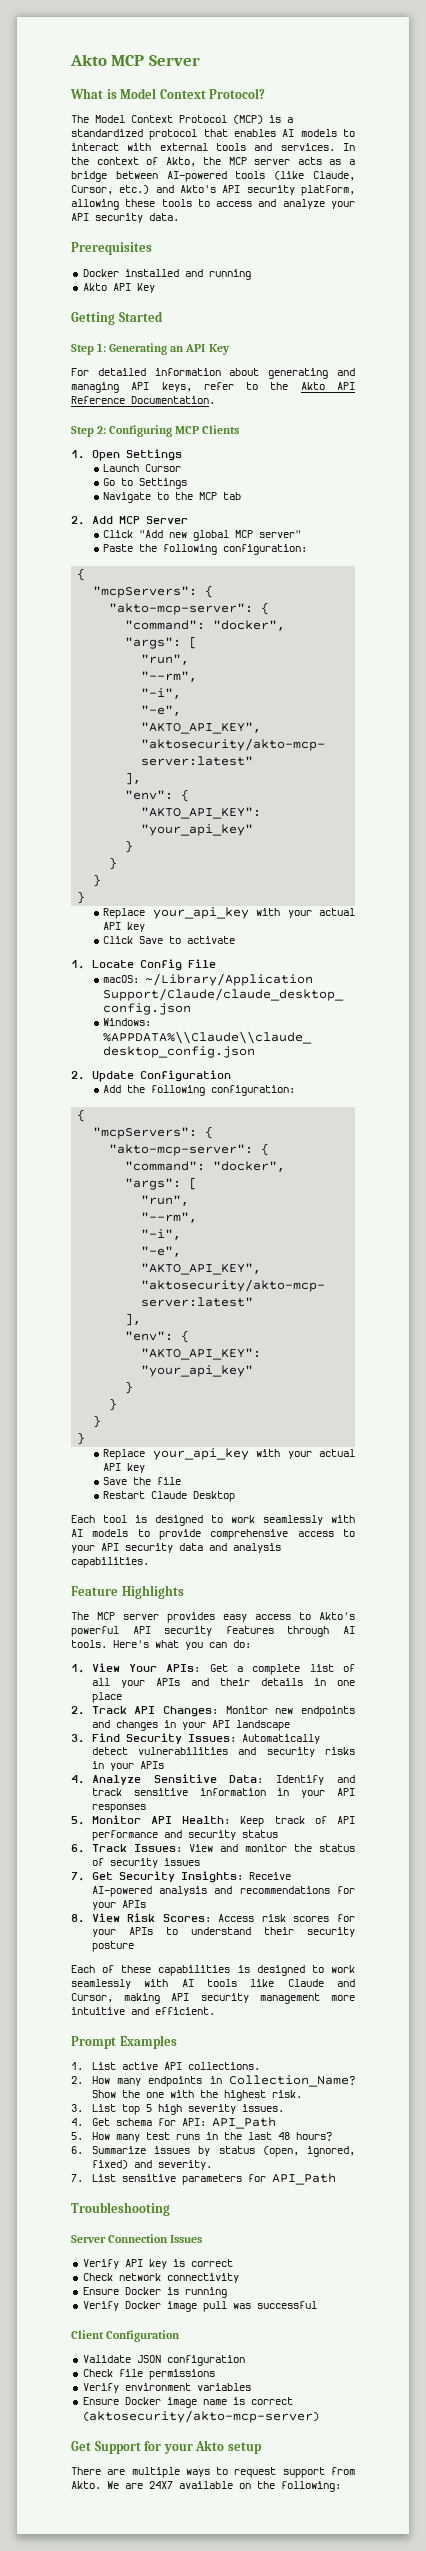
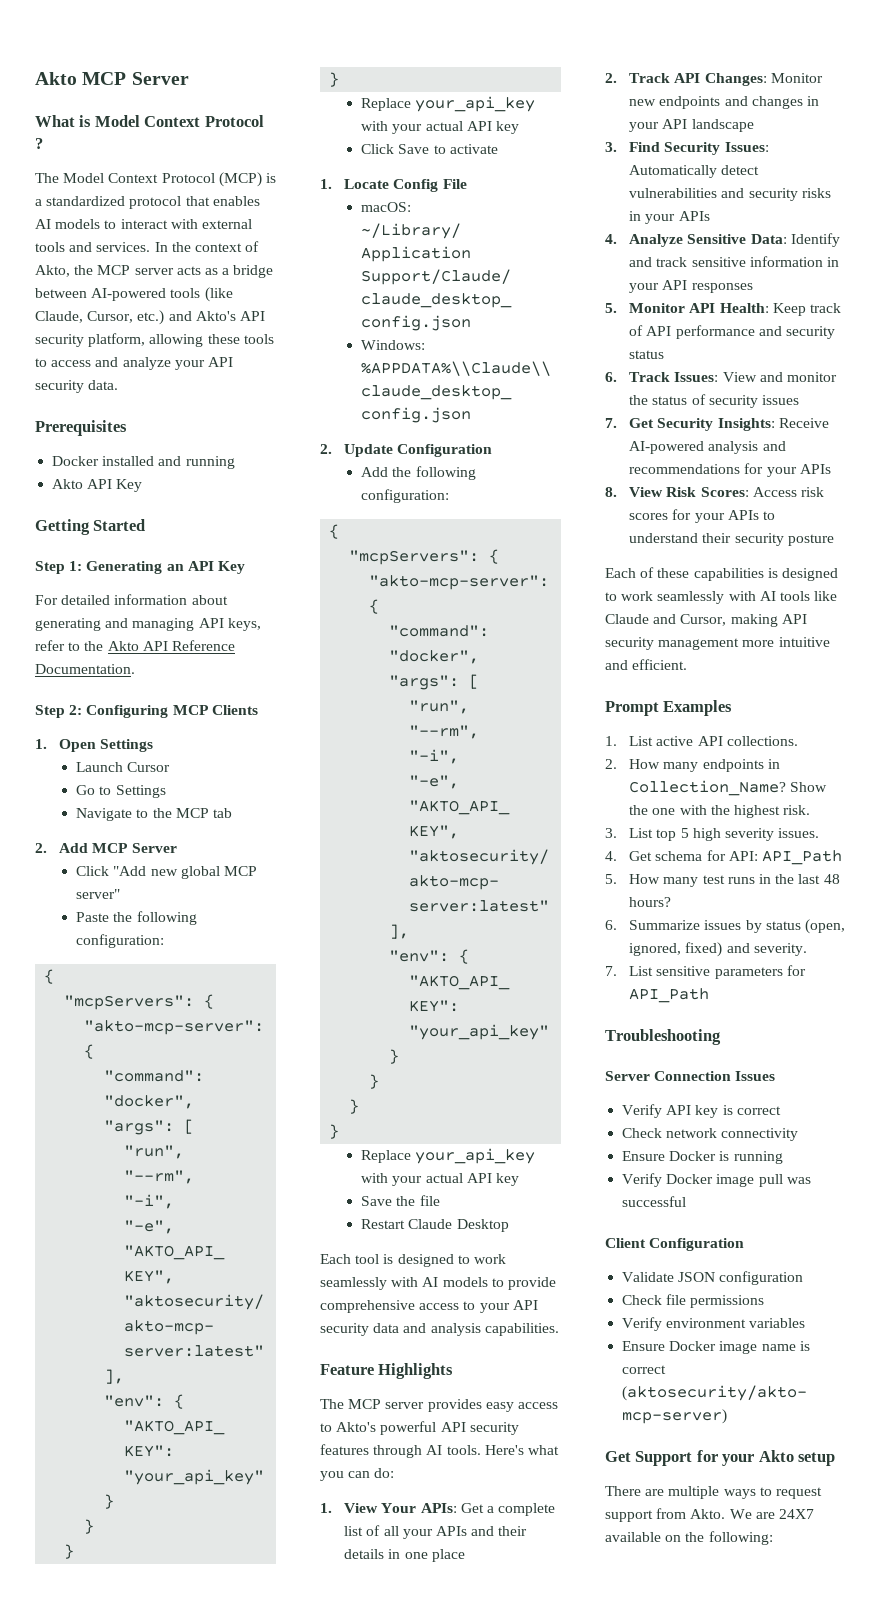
- What is Model Context Protocol?
+ What is Model Context Protocol ?

